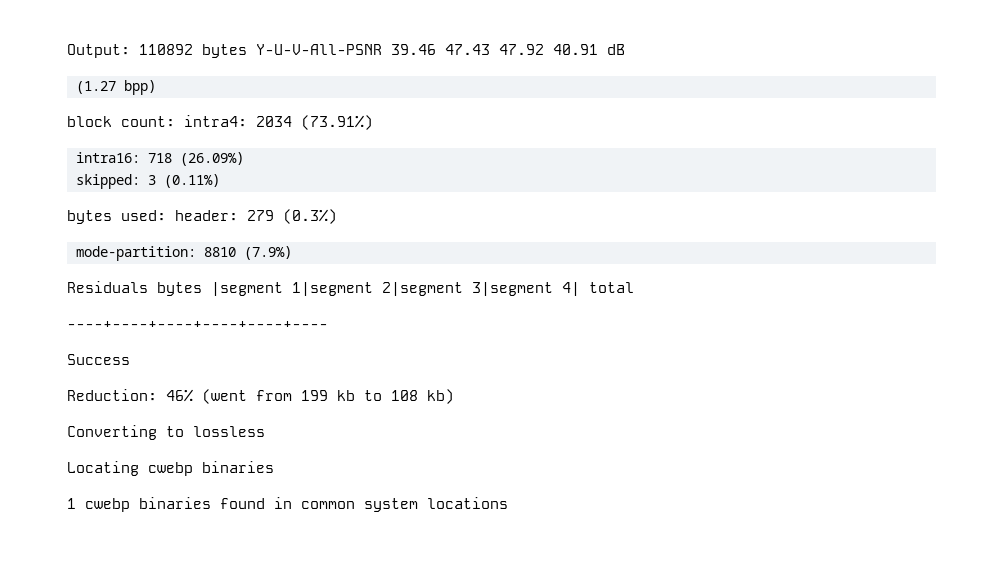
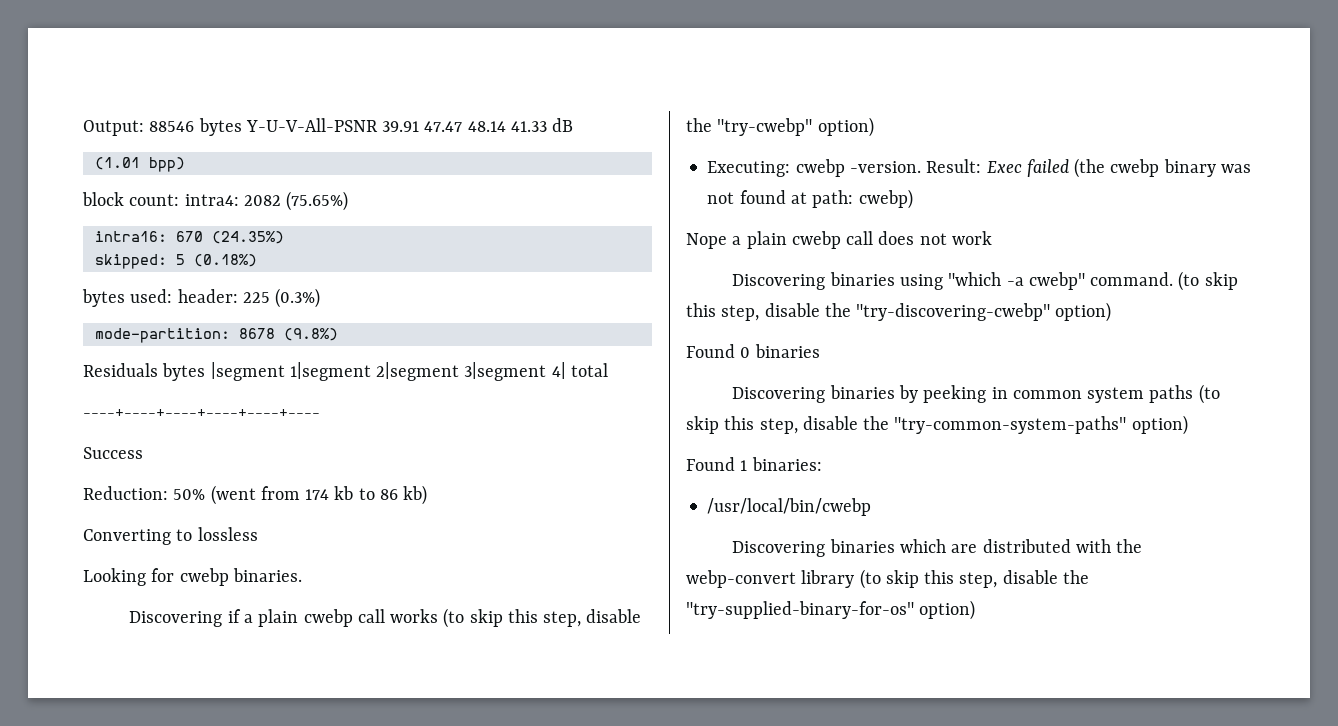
- Output: 110892 bytes Y-U-V-All-PSNR 39.46 47.43 47.92 40.91 dB
+ Output: 88546 bytes Y-U-V-All-PSNR 39.91 47.47 48.14 41.33 dB
- (1.27 bpp)
+ (1.01 bpp)
- block count: intra4: 2034 (73.91%)
+ block count: intra4: 2082 (75.65%)
- intra16: 718 (26.09%)
+ intra16: 670 (24.35%)
- skipped: 3 (0.11%)
+ skipped: 5 (0.18%)
- bytes used: header: 279 (0.3%)
+ bytes used: header: 225 (0.3%)
- mode-partition: 8810 (7.9%)
+ mode-partition: 8678 (9.8%)
- Reduction: 46% (went from 199 kb to 108 kb)
+ Reduction: 50% (went from 174 kb to 86 kb)
- Locating cwebp binaries
- 1 cwebp binaries found in common system locations
+ Looking for cwebp binaries.
+ Discovering if a plain cwebp call works (to skip this step, disable the "try-cwebp" option)
+ Executing: cwebp -version. Result: Exec failed (the cwebp binary was not found at path: cwebp)
+ Nope a plain cwebp call does not work
+ Discovering binaries using "which -a cwebp" command. (to skip this step, disable the "try-discovering-cwebp" option)
+ Found 0 binaries
+ Discovering binaries by peeking in common system paths (to skip this step, disable the "try-common-system-paths" option)
+ Found 1 binaries:
+ /usr/local/bin/cwebp
+ Discovering binaries which are distributed with the webp-convert library (to skip this step, disable the "try-supplied-binary-for-os" option)

